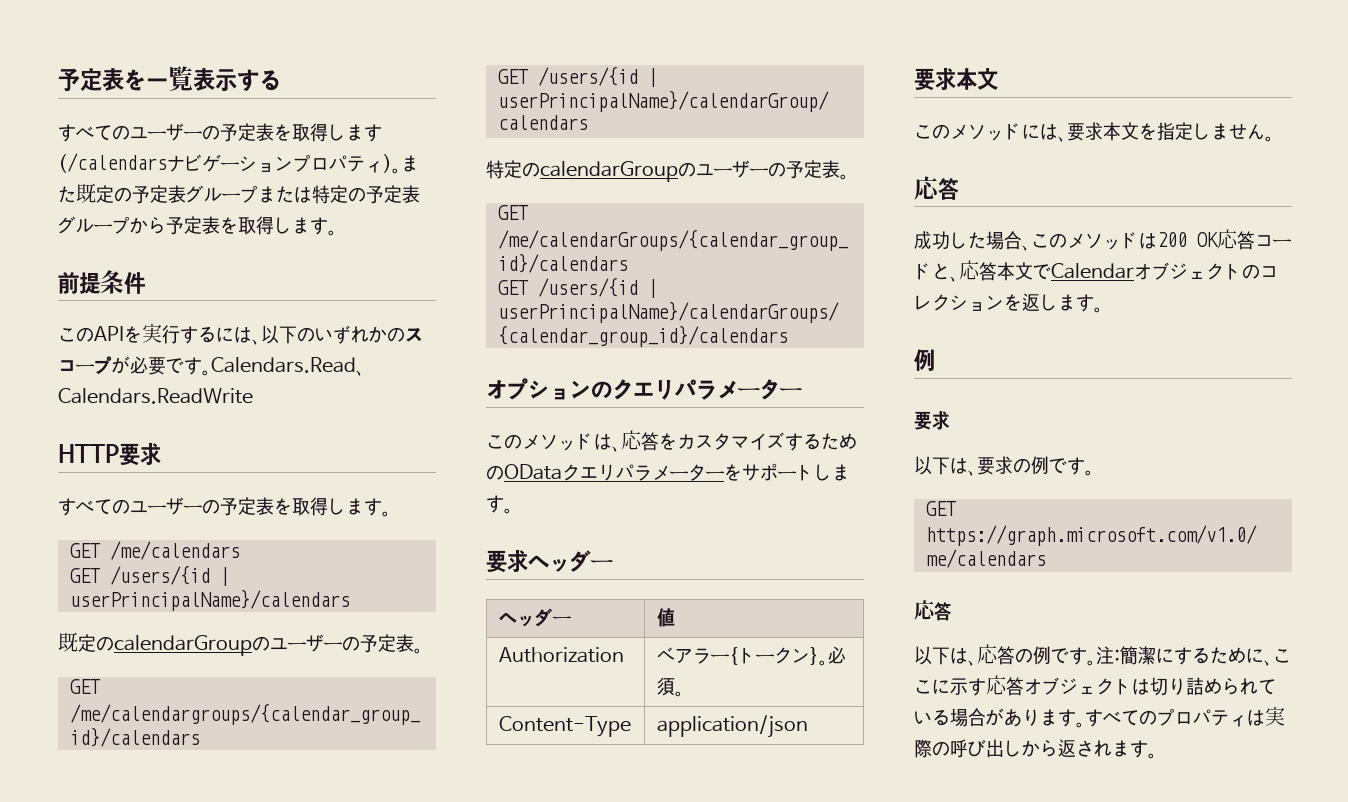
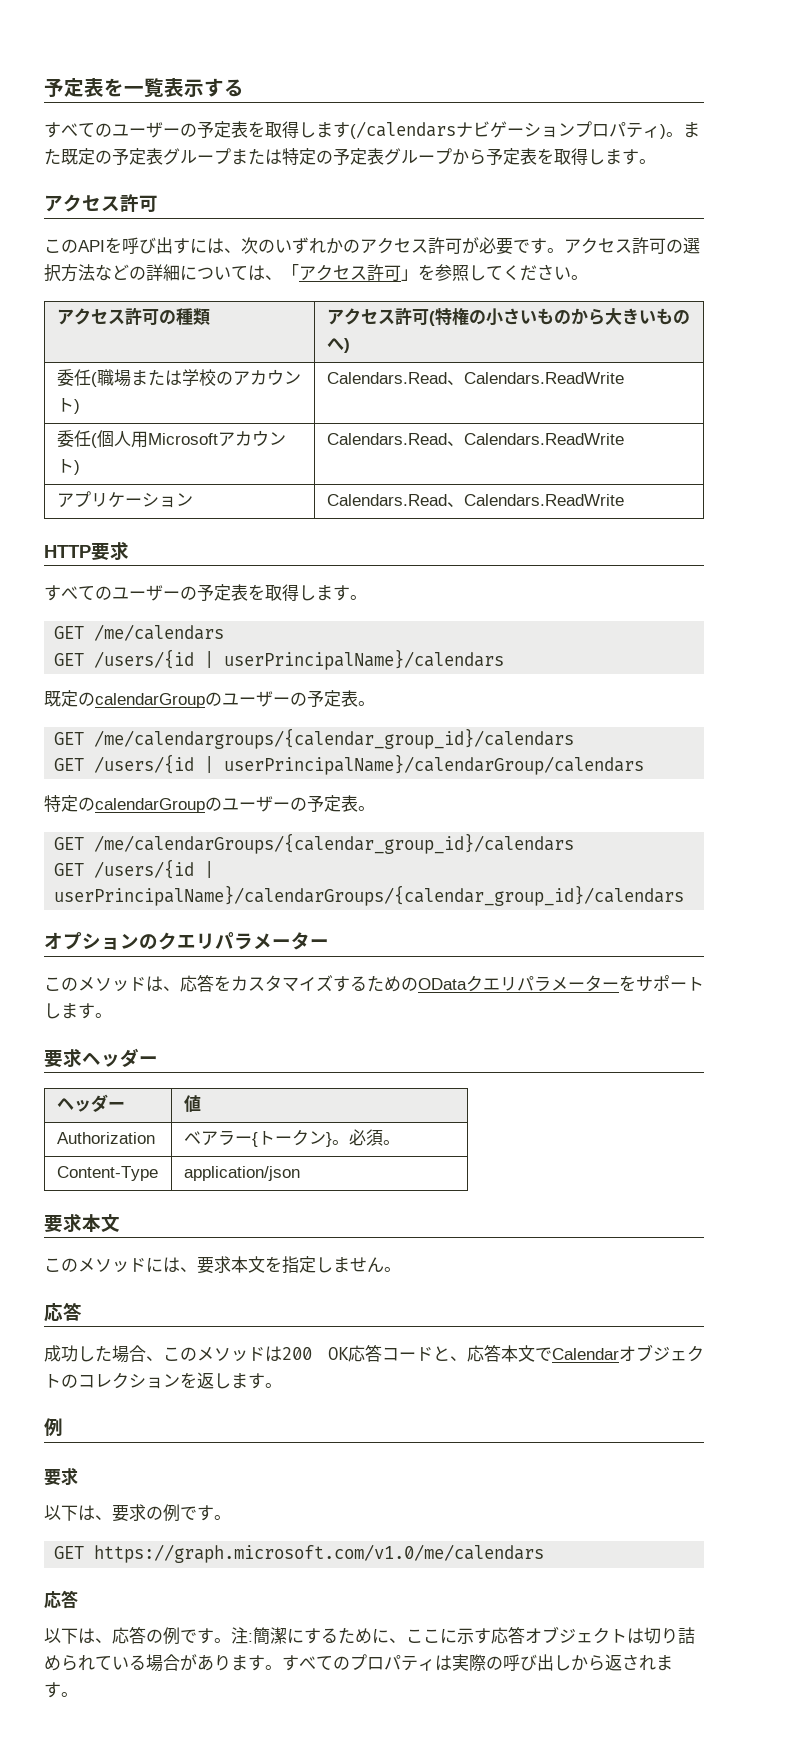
  また既定の予定表グループまたは特定の予定表グループから予定表を取得します。
- 前提条件
+ アクセス許可
- このAPIを実行するには、以下のいずれかのスコープが必要です。Calendars.Read、Calendars.ReadWrite
+ このAPIを呼び出すには、次のいずれかのアクセス許可が必要です。アクセス許可の選択方法などの詳細については、「アクセス許可」を参照してください。
+ アクセス許可の種類 | アクセス許可(特権の小さいものから大きいものへ)
+ 委任(職場または学校のアカウント) | Calendars.Read、Calendars.ReadWrite
+ 委任(個人用Microsoftアカウント) | Calendars.Read、Calendars.ReadWrite
+ アプリケーション | Calendars.Read、Calendars.ReadWrite

